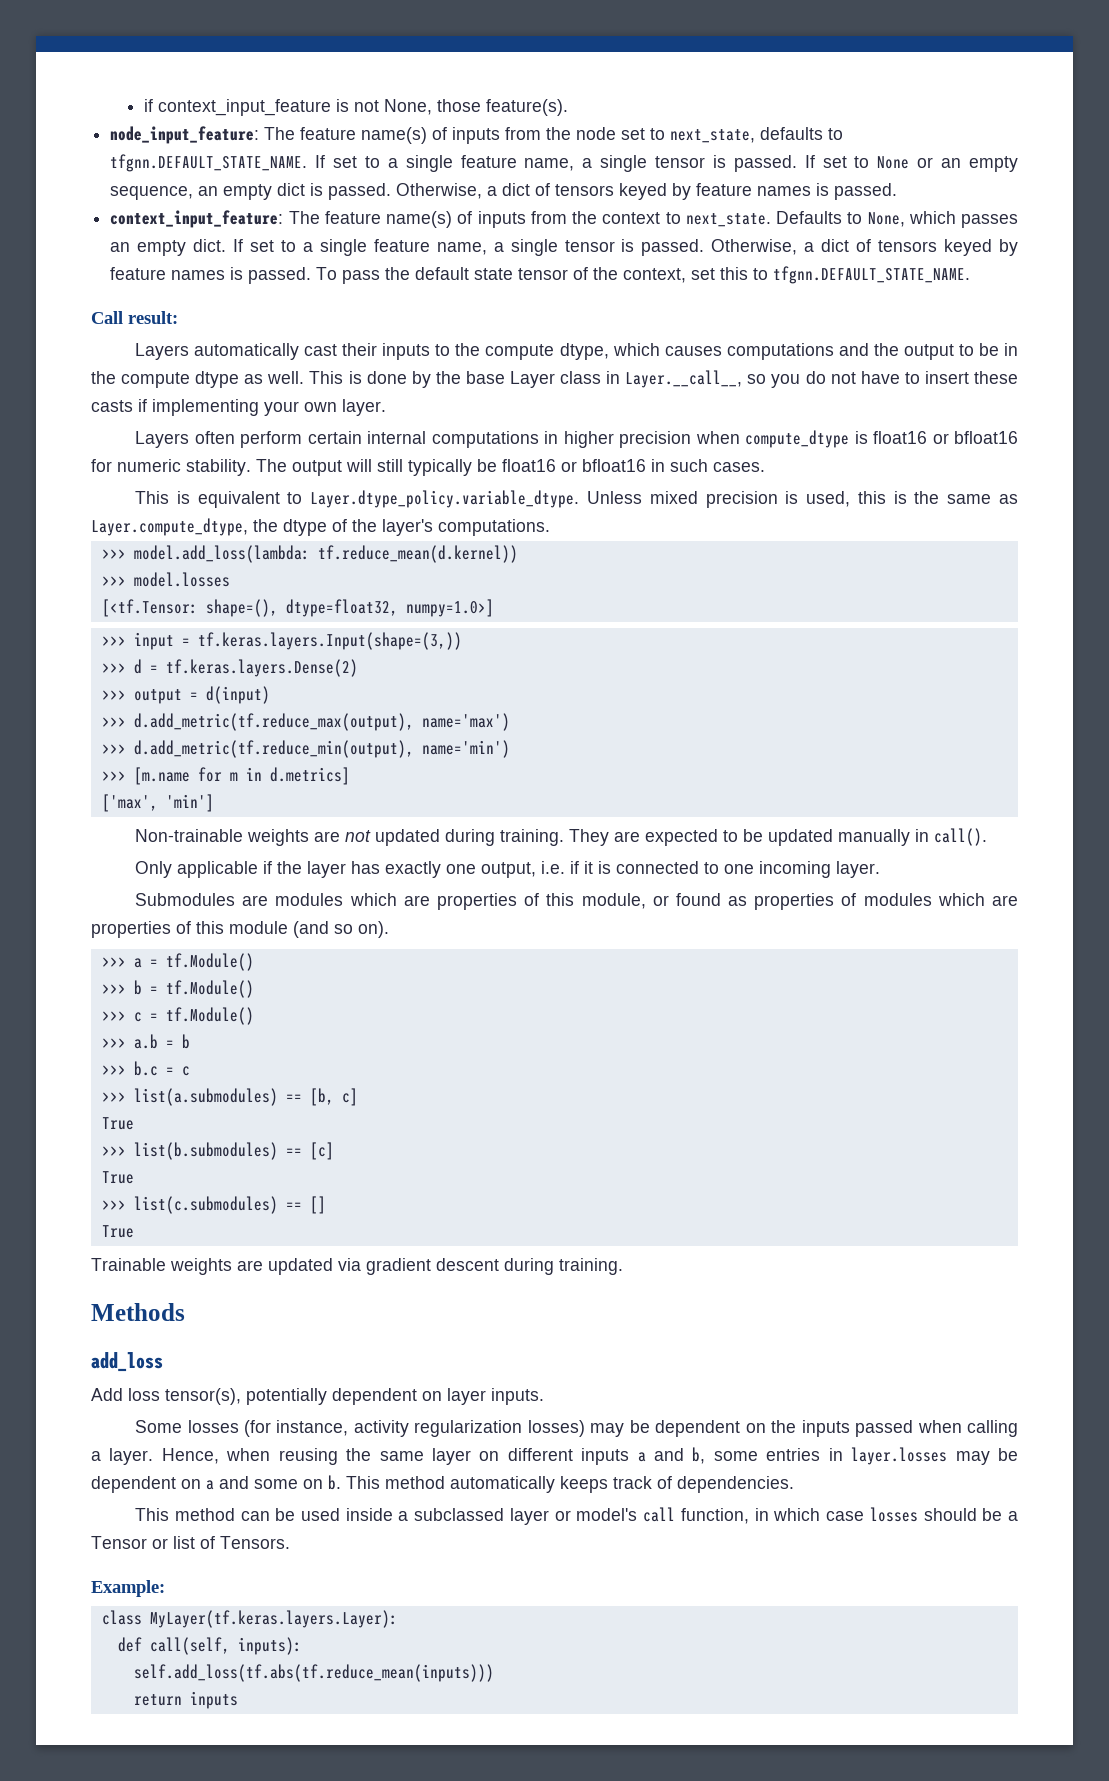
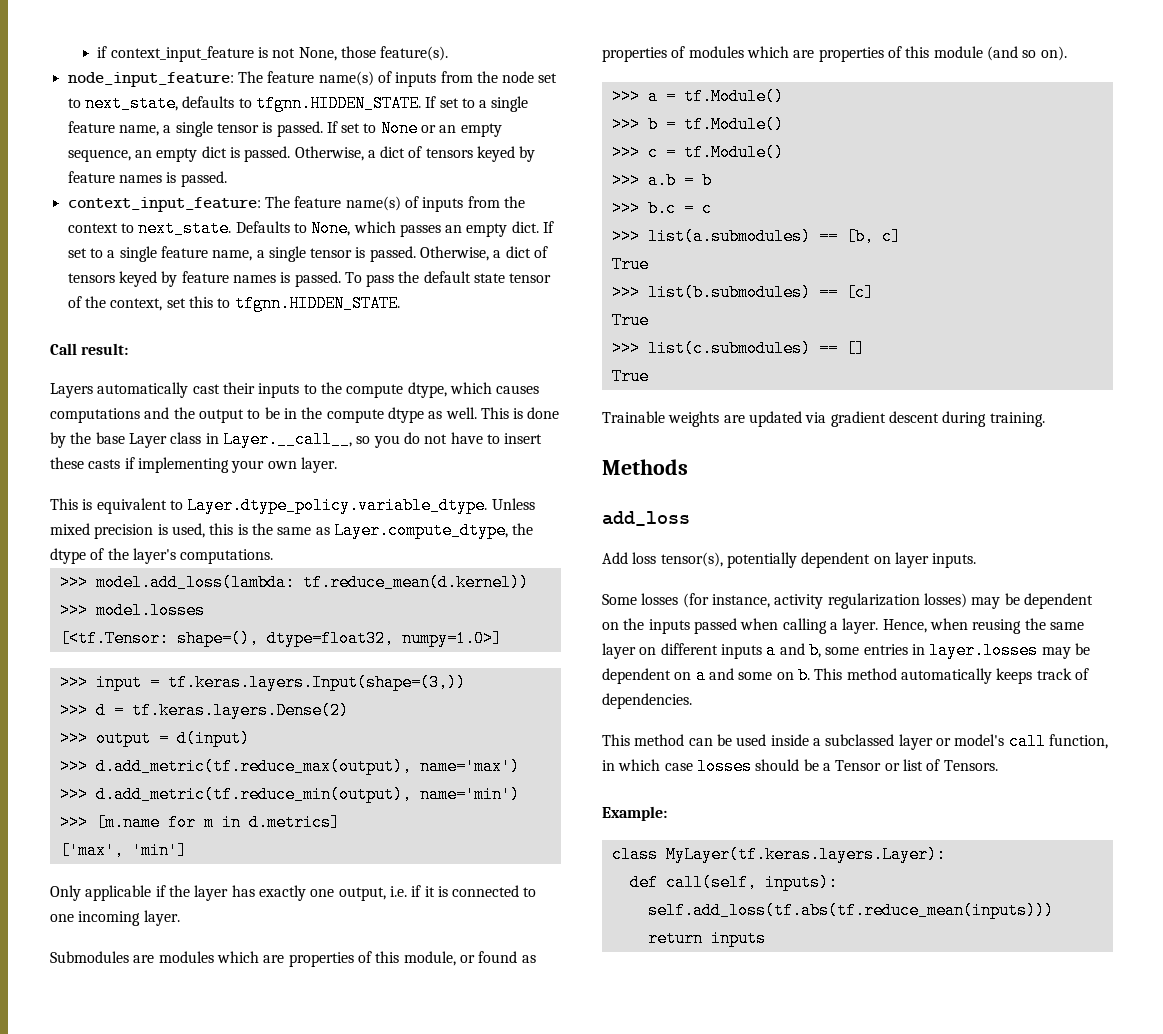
- node_input_feature: The feature name(s) of inputs from the node set to next_state, defaults to tfgnn.DEFAULT_STATE_NAME. If set to a single feature name, a single tensor is passed.
+ node_input_feature: The feature name(s) of inputs from the node set to next_state, defaults to tfgnn.HIDDEN_STATE. If set to a single feature name, a single tensor is passed.
- To pass the default state tensor of the context, set this to tfgnn.DEFAULT_STATE_NAME.
+ To pass the default state tensor of the context, set this to tfgnn.HIDDEN_STATE.
- Layers often perform certain internal computations in higher precision when compute_dtype is float16 or bfloat16 for numeric stability. The output will still typically be float16 or bfloat16 in such cases.
- Non-trainable weights are not updated during training. They are expected to be updated manually in call().

